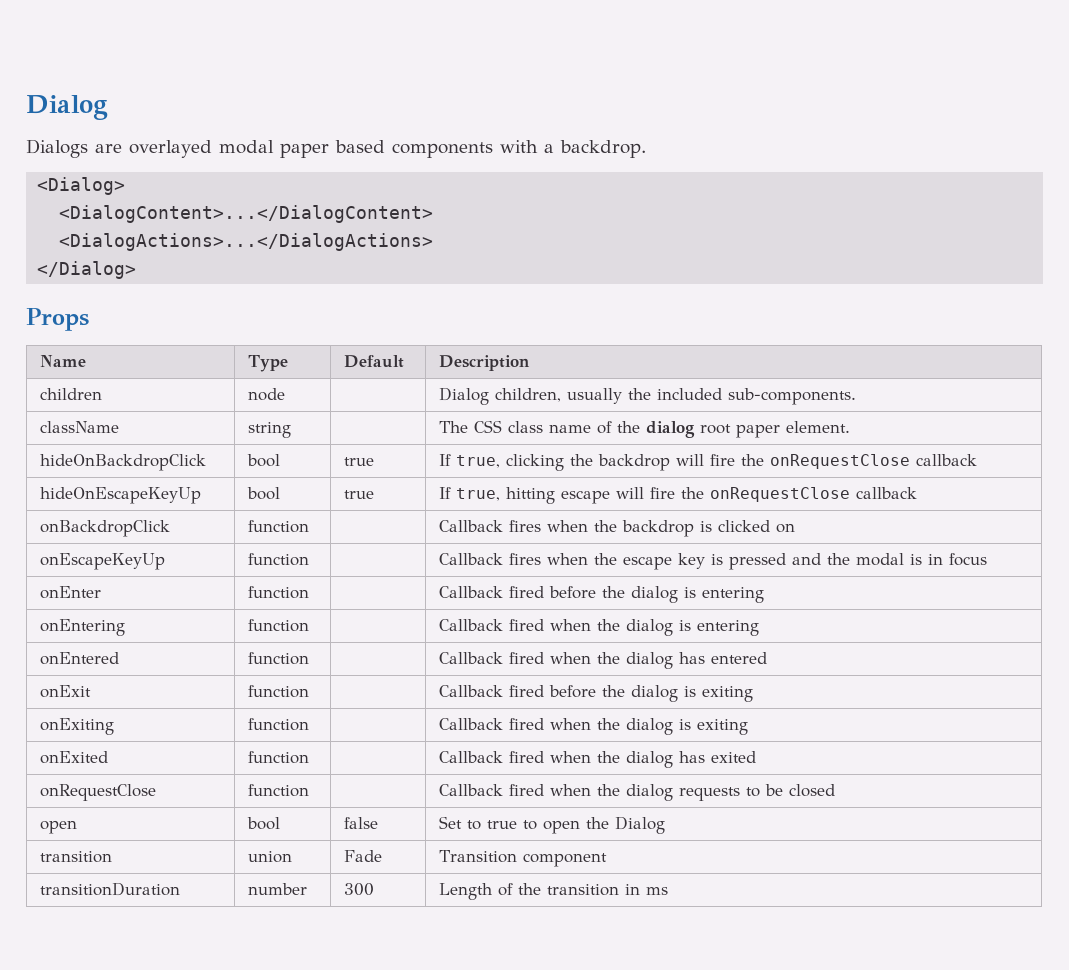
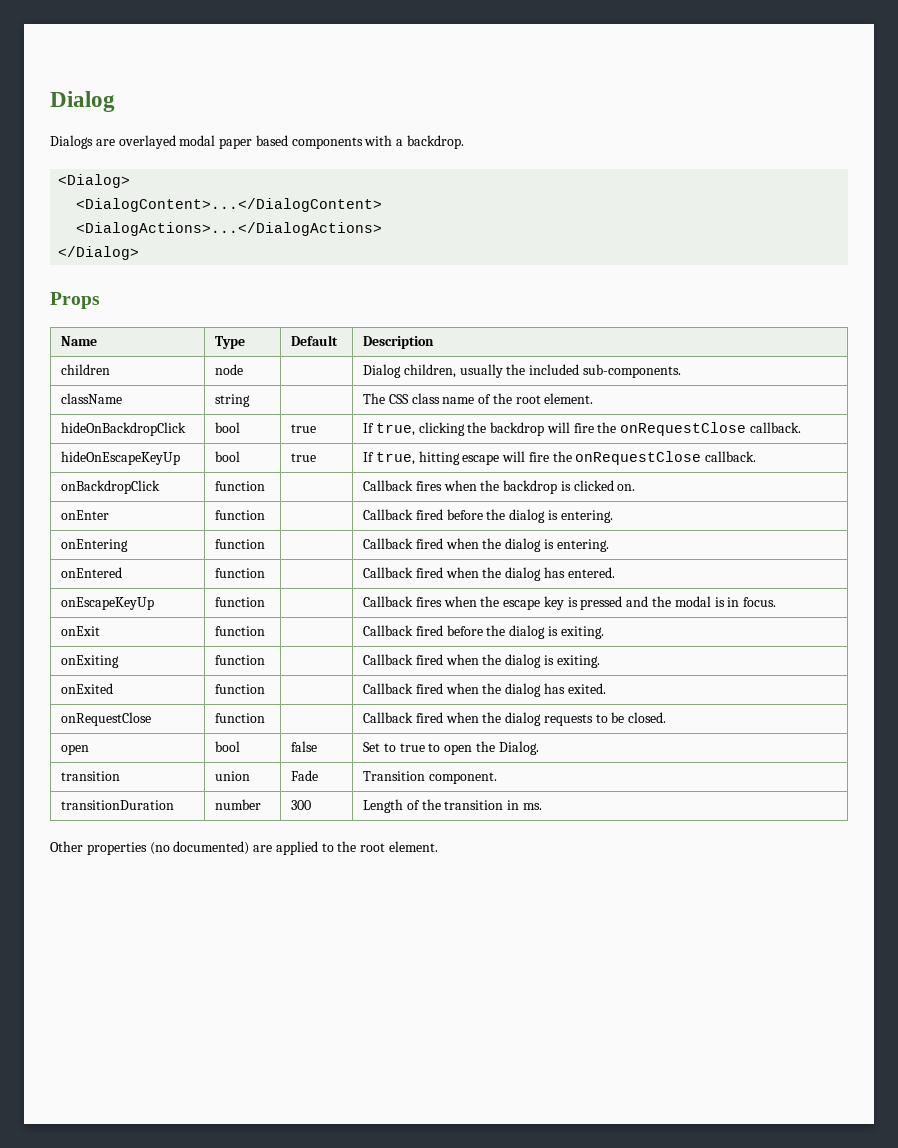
- className | string | | The CSS class name of the dialog root paper element.
+ className | string | | The CSS class name of the root element.
- hideOnBackdropClick | bool | true | If true, clicking the backdrop will fire the onRequestClose callback
+ hideOnBackdropClick | bool | true | If true, clicking the backdrop will fire the onRequestClose callback.
- hideOnEscapeKeyUp | bool | true | If true, hitting escape will fire the onRequestClose callback
+ hideOnEscapeKeyUp | bool | true | If true, hitting escape will fire the onRequestClose callback.
- onBackdropClick | function | | Callback fires when the backdrop is clicked on
+ onBackdropClick | function | | Callback fires when the backdrop is clicked on.
+ onEnter | function | | Callback fired before the dialog is entering.
+ onEntering | function | | Callback fired when the dialog is entering.
+ onEntered | function | | Callback fired when the dialog has entered.
- onEscapeKeyUp | function | | Callback fires when the escape key is pressed and the modal is in focus
- onEnter | function | | Callback fired before the dialog is entering
- onEntering | function | | Callback fired when the dialog is entering
- onEntered | function | | Callback fired when the dialog has entered
+ onEscapeKeyUp | function | | Callback fires when the escape key is pressed and the modal is in focus.
- onExit | function | | Callback fired before the dialog is exiting
+ onExit | function | | Callback fired before the dialog is exiting.
- onExiting | function | | Callback fired when the dialog is exiting
+ onExiting | function | | Callback fired when the dialog is exiting.
- onExited | function | | Callback fired when the dialog has exited
+ onExited | function | | Callback fired when the dialog has exited.
- onRequestClose | function | | Callback fired when the dialog requests to be closed
+ onRequestClose | function | | Callback fired when the dialog requests to be closed.
- open | bool | false | Set to true to open the Dialog
+ open | bool | false | Set to true to open the Dialog.
- transition | union | Fade | Transition component
+ transition | union | Fade | Transition component.
- transitionDuration | number | 300 | Length of the transition in ms
+ transitionDuration | number | 300 | Length of the transition in ms.
+ Other properties (no documented) are applied to the root element.

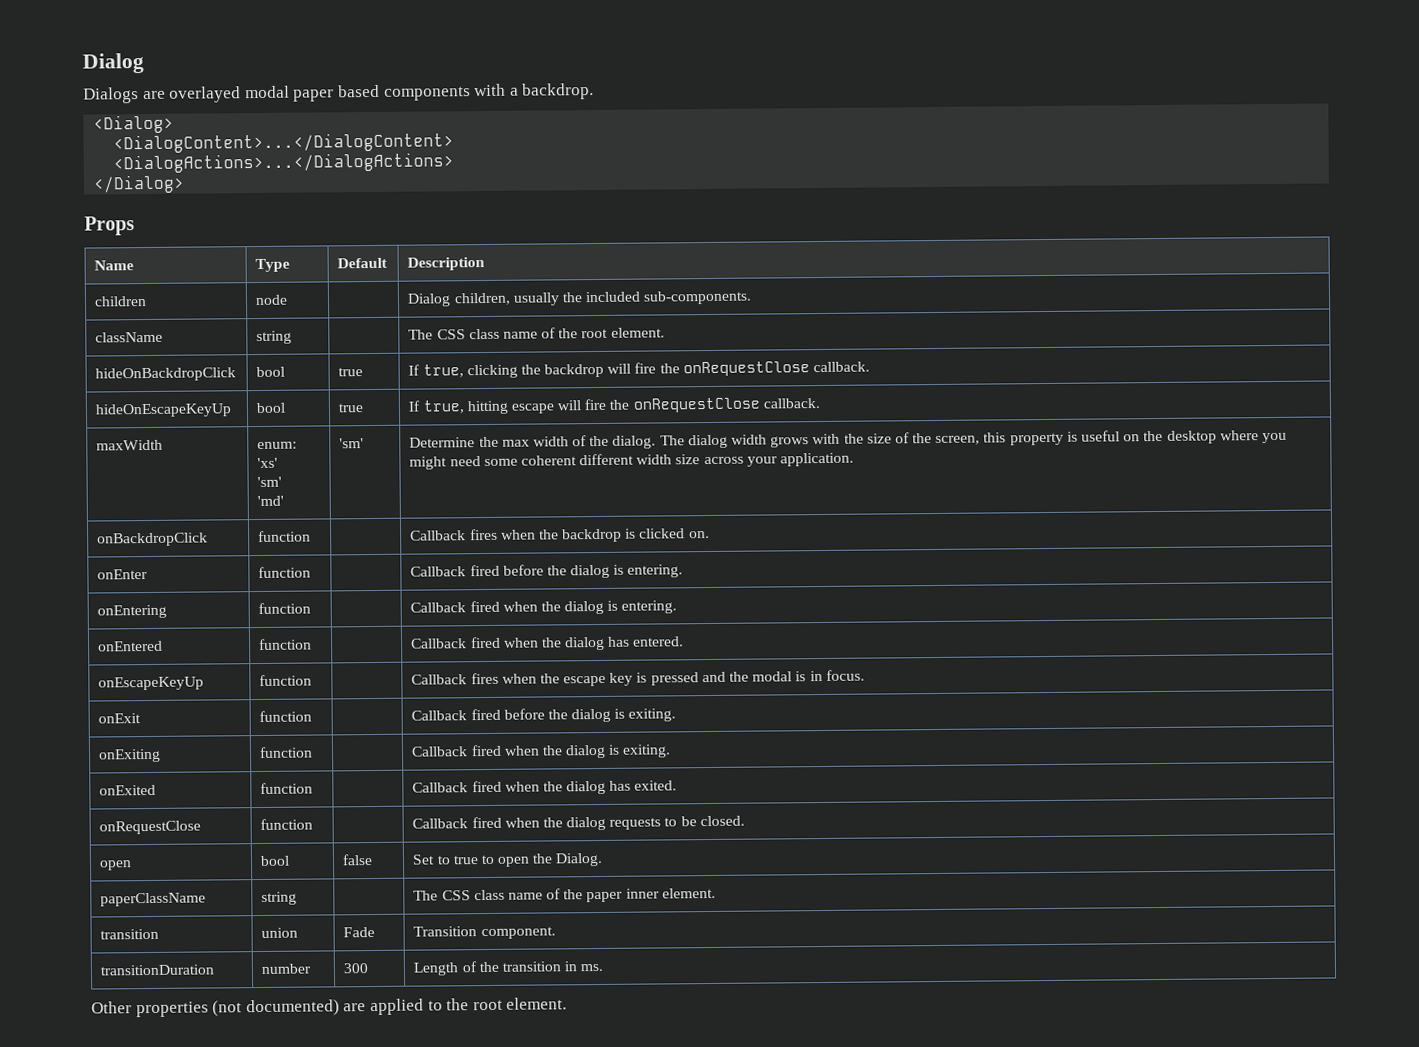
+ maxWidth | enum: 'xs'
+ 'sm'
+ 'md' | 'sm' | Determine the max width of the dialog. The dialog width grows with the size of the screen, this property is useful on the desktop where you might need some coherent different width size across your application.
+ paperClassName | string | | The CSS class name of the paper inner element.
- Other properties (no documented) are applied to the root element.
+ Other properties (not documented) are applied to the root element.

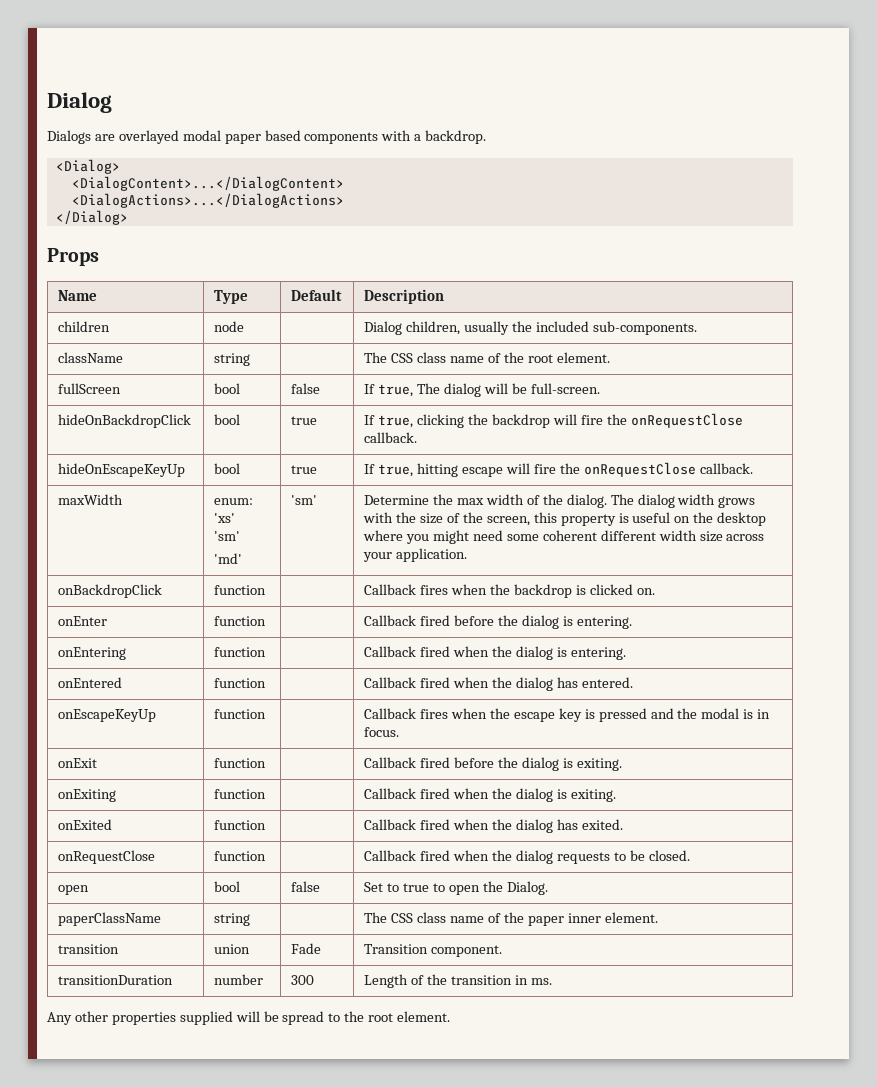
+ fullScreen | bool | false | If true, The dialog will be full-screen.
- Other properties (not documented) are applied to the root element.
+ Any other properties supplied will be spread to the root element.

